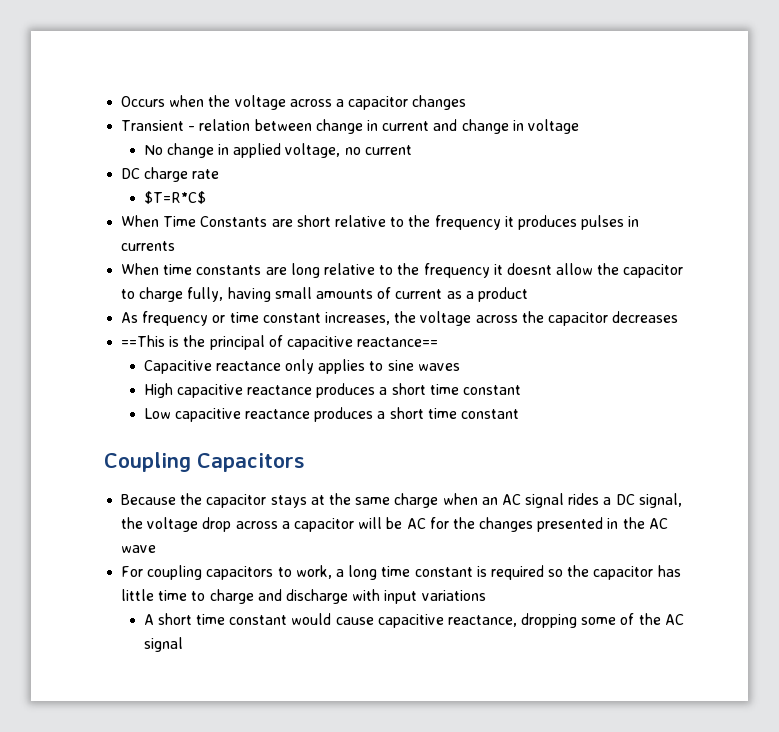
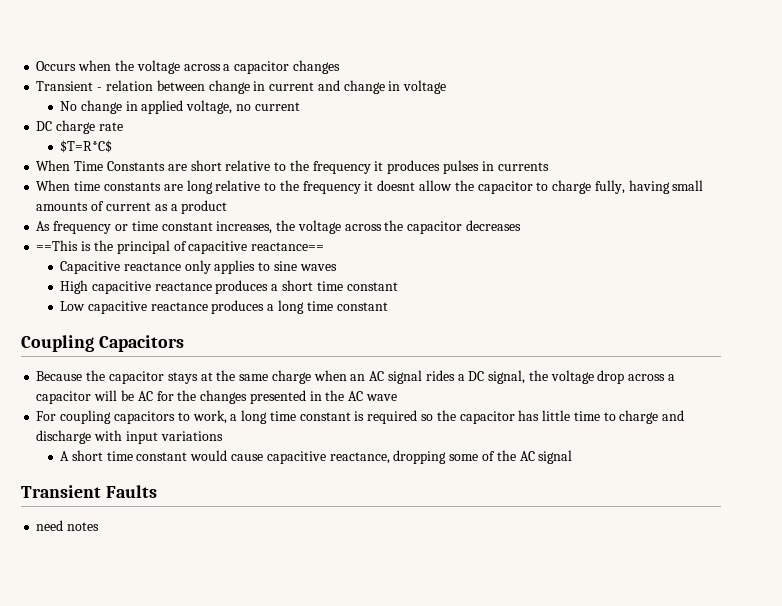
- Low capacitive reactance produces a short time constant
+ Low capacitive reactance produces a long time constant
+ Transient Faults
+ need notes

